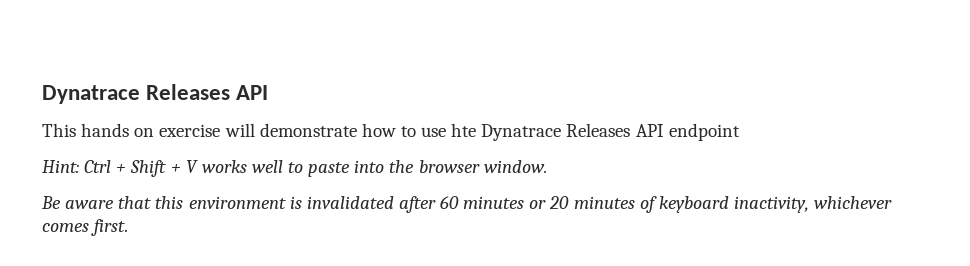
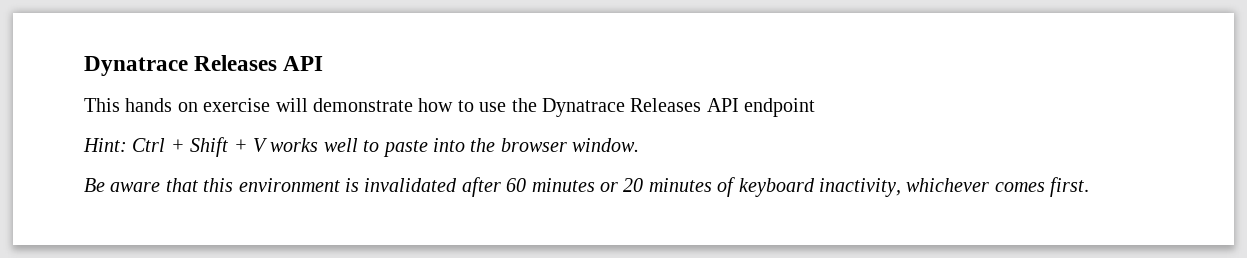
- This hands on exercise will demonstrate how to use hte Dynatrace Releases API endpoint
+ This hands on exercise will demonstrate how to use the Dynatrace Releases API endpoint

